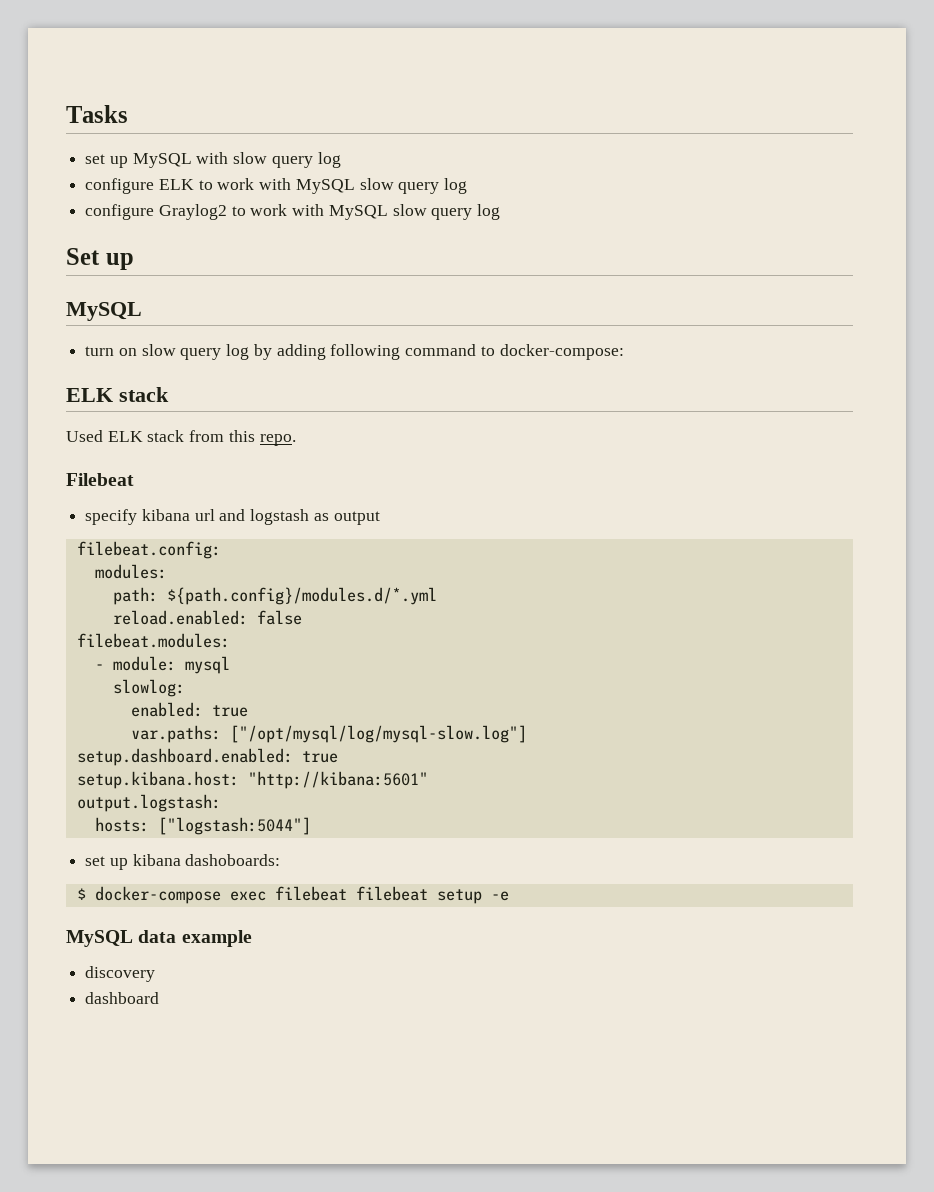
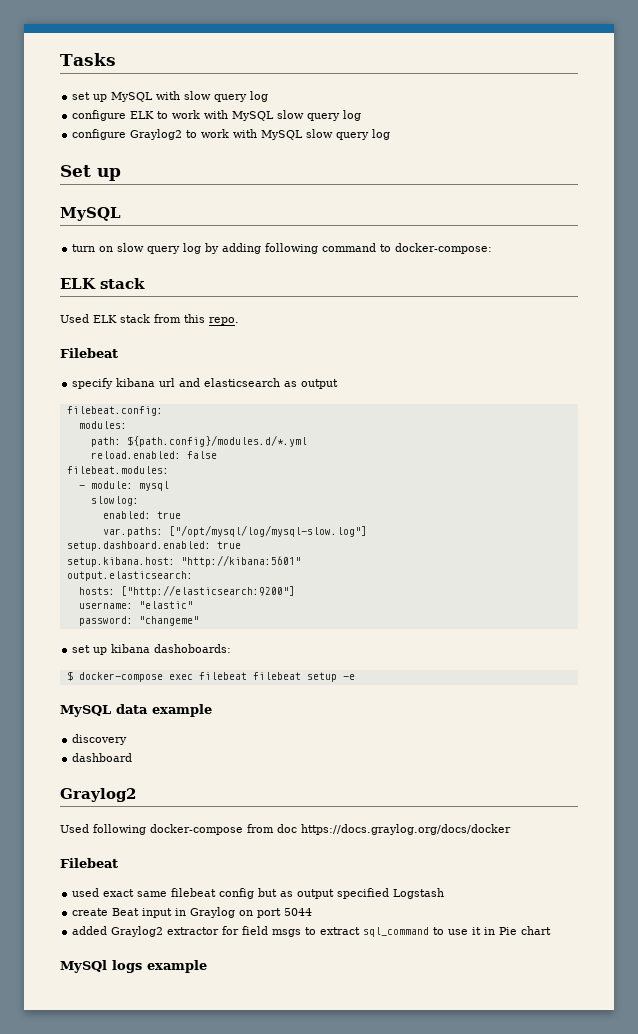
- specify kibana url and logstash as output
+ specify kibana url and elasticsearch as output
- output.logstash:
+ output.elasticsearch:
- hosts: ["logstash:5044"]
+ hosts: ["http://elasticsearch:9200"]
+ username: "elastic"
+ password: "changeme"
  dashboard
+ Graylog2
+ Used following docker-compose from doc https://docs.graylog.org/docs/docker
+ Filebeat
+ used exact same filebeat config but as output specified Logstash
+ create Beat input in Graylog on port 5044
+ added Graylog2 extractor for field msgs to extract sql_command to use it in Pie chart
+ MySQl logs example

